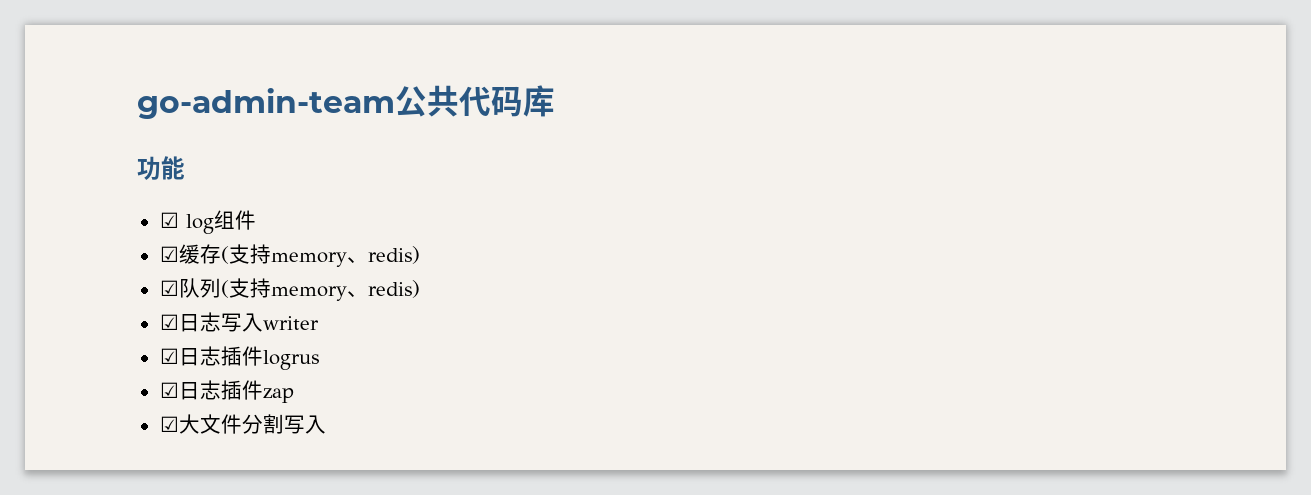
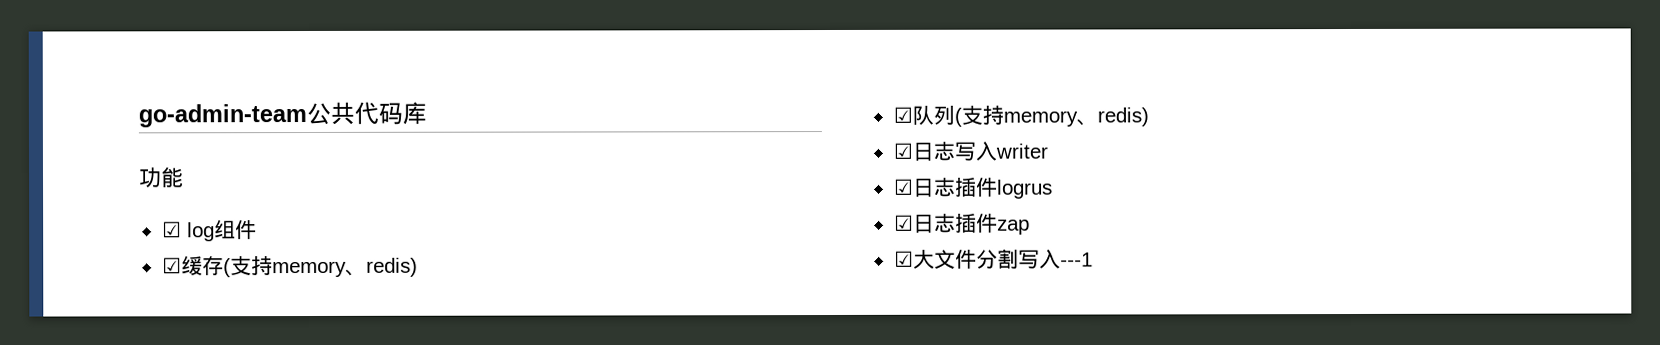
- ☑大文件分割写入
+ ☑大文件分割写入---1

